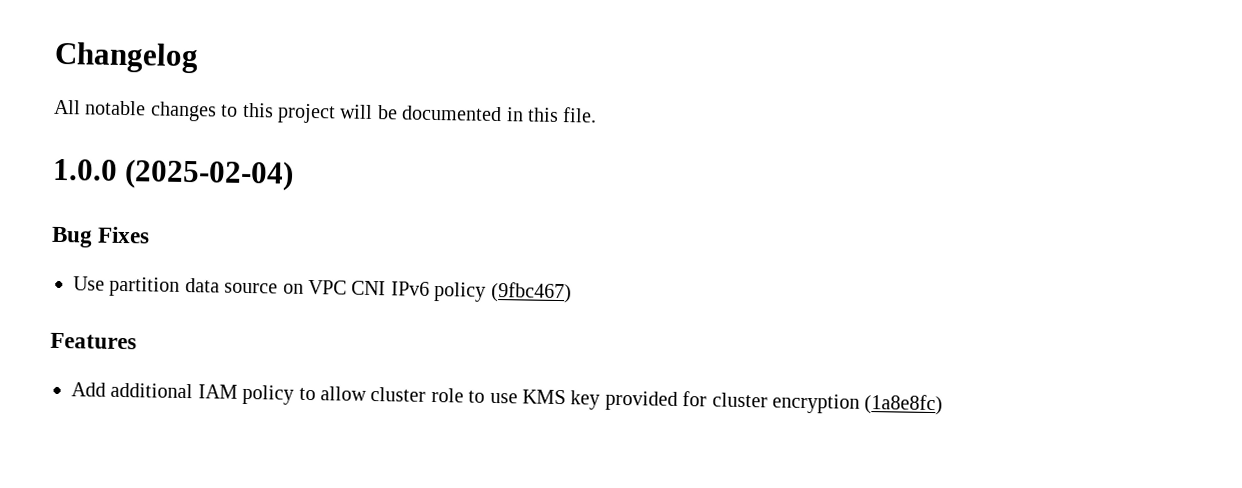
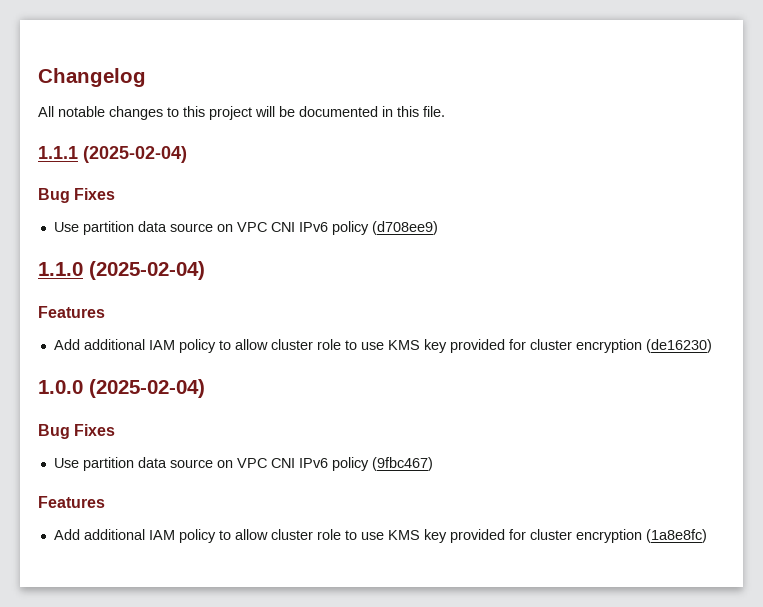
+ 1.1.1 (2025-02-04)
+ Bug Fixes
+ Use partition data source on VPC CNI IPv6 policy (d708ee9)
+ 1.1.0 (2025-02-04)
+ Features
+ Add additional IAM policy to allow cluster role to use KMS key provided for cluster encryption (de16230)

